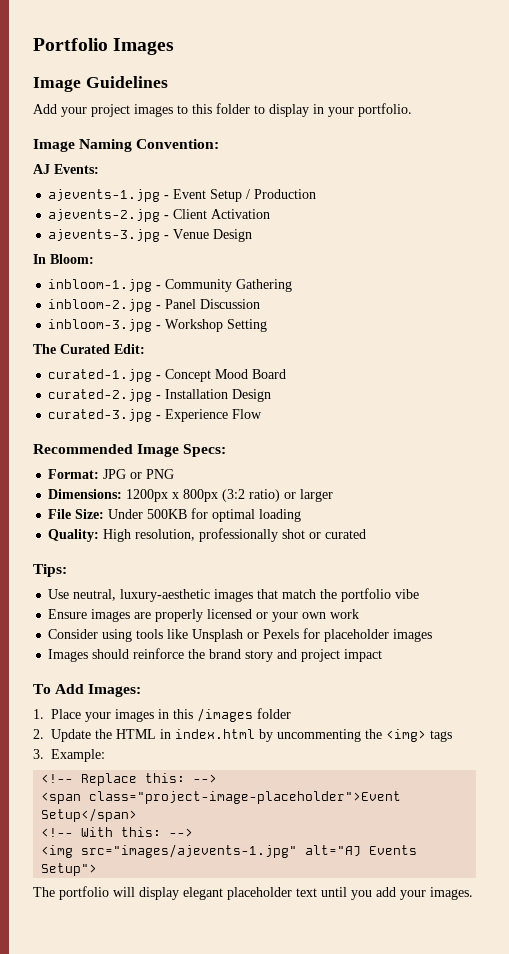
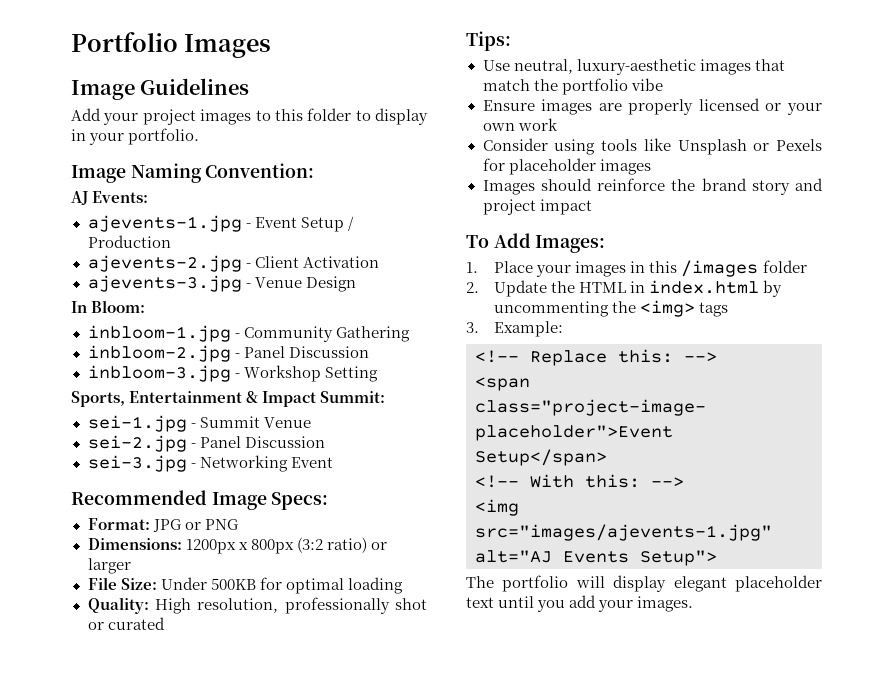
- The Curated Edit:
- curated-1.jpg - Concept Mood Board
- curated-2.jpg - Installation Design
- curated-3.jpg - Experience Flow
+ Sports, Entertainment & Impact Summit:
+ sei-1.jpg - Summit Venue
+ sei-2.jpg - Panel Discussion
+ sei-3.jpg - Networking Event

